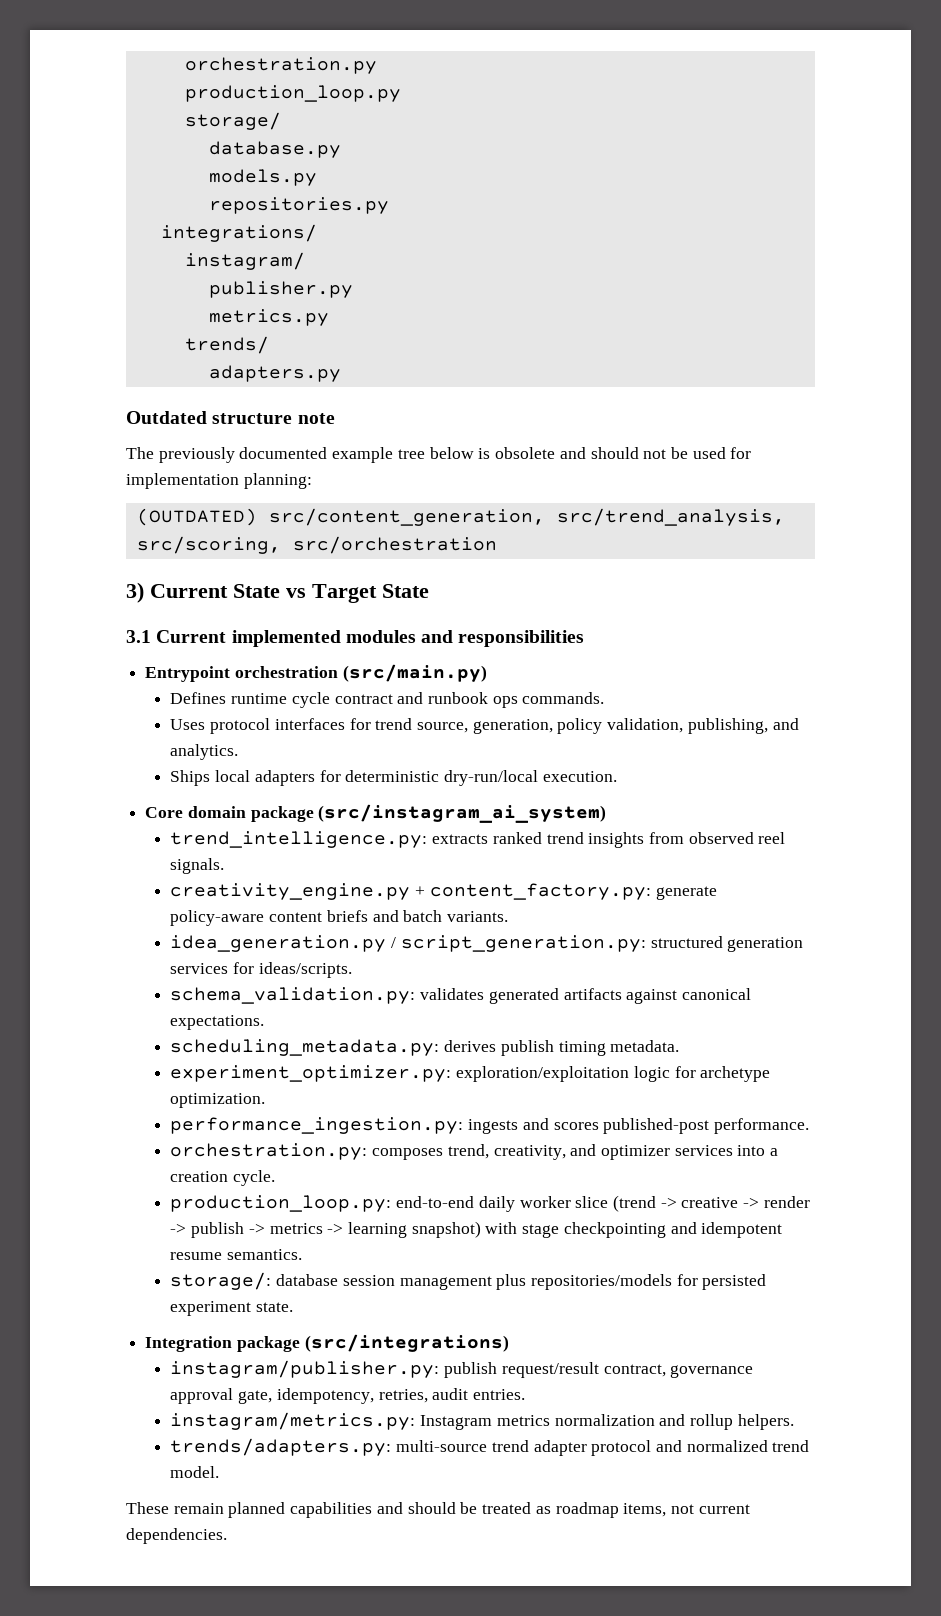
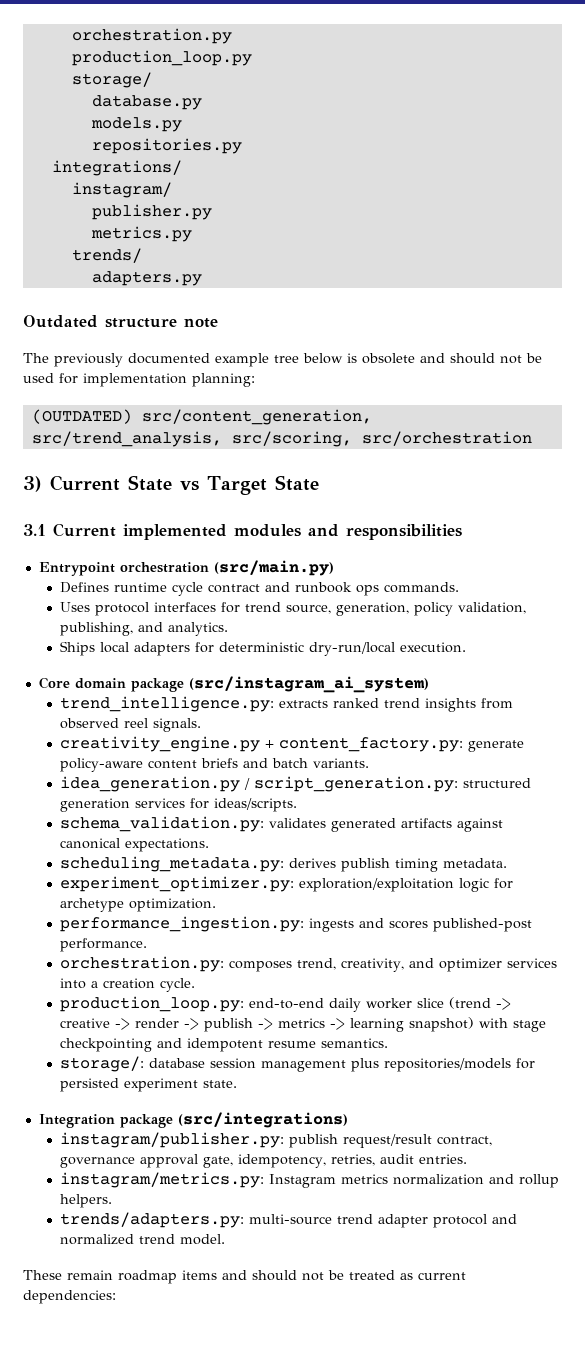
- These remain planned capabilities and should be treated as roadmap items, not current dependencies.
+ These remain roadmap items and should not be treated as current dependencies:

